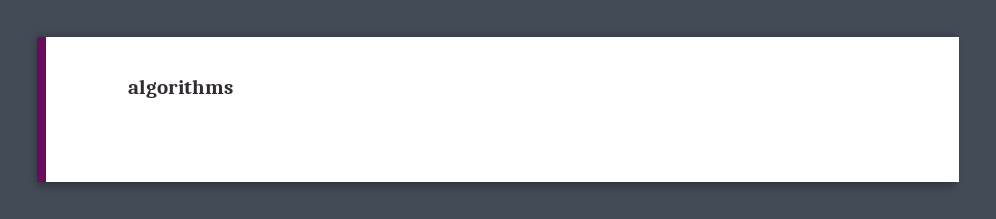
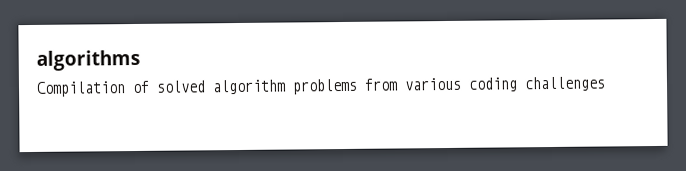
+ Compilation of solved algorithm problems from various coding challenges

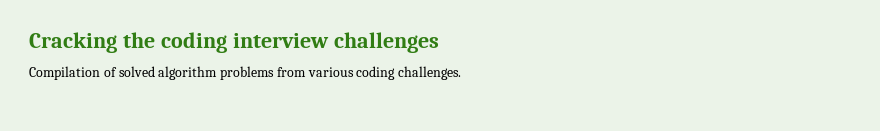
- algorithms
+ Cracking the coding interview challenges
- Compilation of solved algorithm problems from various coding challenges
+ Compilation of solved algorithm problems from various coding challenges.

